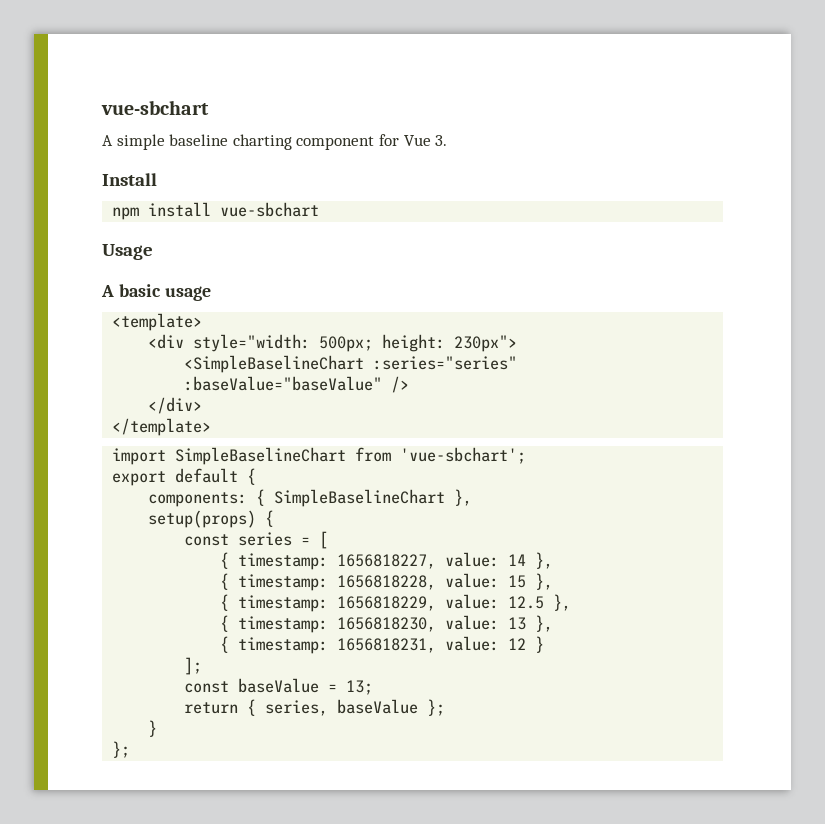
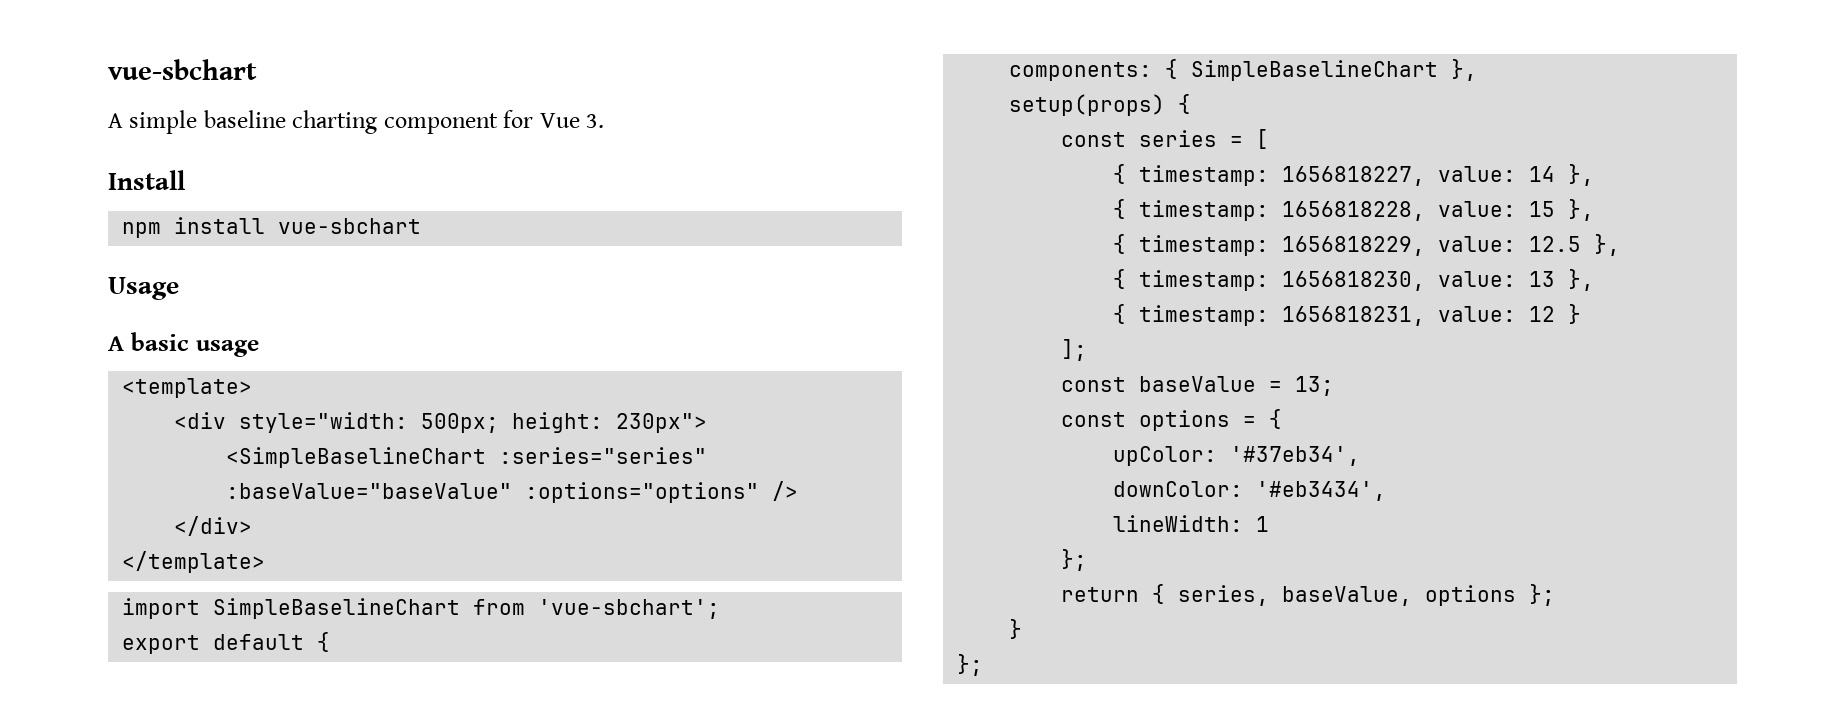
- <SimpleBaselineChart :series="series" :baseValue="baseValue" />
+ <SimpleBaselineChart :series="series" :baseValue="baseValue" :options="options" />
+ const options = {
+ upColor: '#37eb34',
+ downColor: '#eb3434',
+ lineWidth: 1
+ };
- return { series, baseValue };
+ return { series, baseValue, options };

